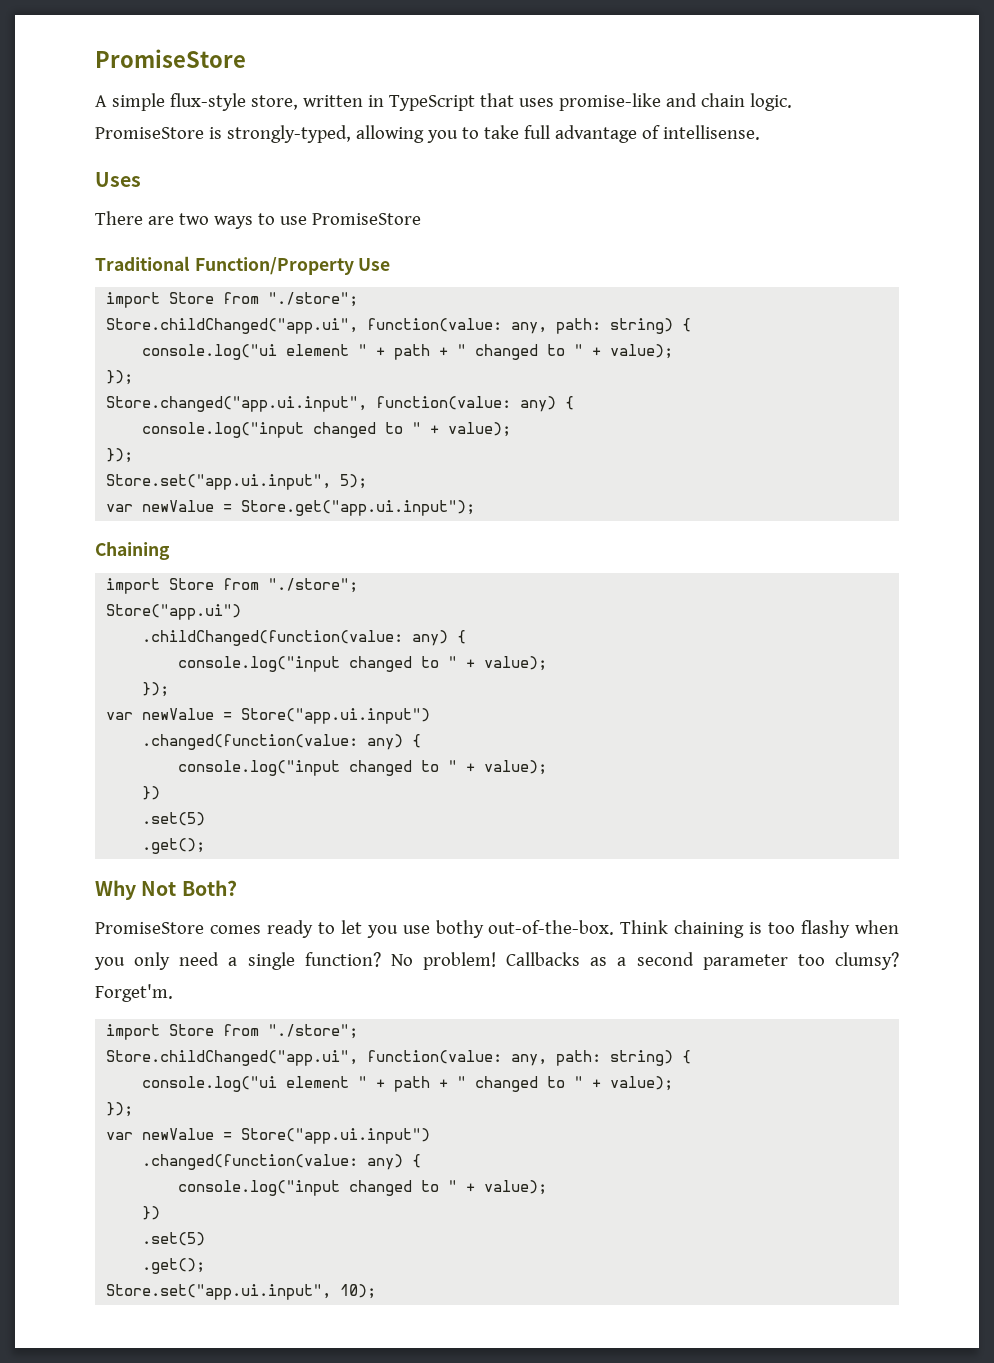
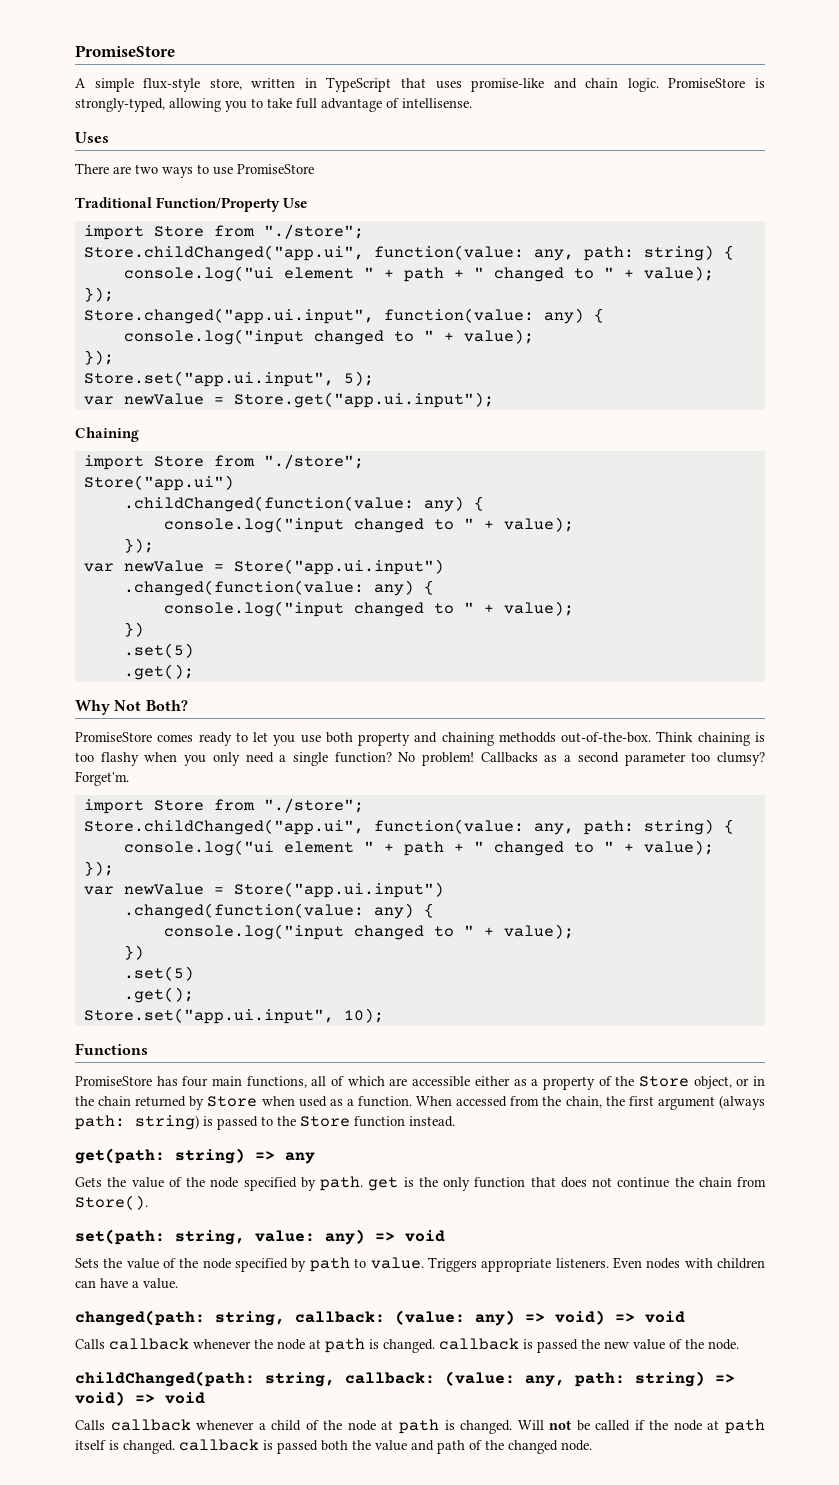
- PromiseStore comes ready to let you use bothy out-of-the-box.
+ PromiseStore comes ready to let you use both property and chaining methodds out-of-the-box.
+ Functions
+ PromiseStore has four main functions, all of which are accessible either as a property of the Store object, or in the chain returned by Store when used as a function. When accessed from the chain, the first argument (always path: string) is passed to the Store function instead.
+ get(path: string) => any
+ Gets the value of the node specified by path. get is the only function that does not continue the chain from Store().
+ set(path: string, value: any) => void
+ Sets the value of the node specified by path to value. Triggers appropriate listeners. Even nodes with children can have a value.
+ changed(path: string, callback: (value: any) => void) => void
+ Calls callback whenever the node at path is changed. callback is passed the new value of the node.
+ childChanged(path: string, callback: (value: any, path: string) => void) => void
+ Calls callback whenever a child of the node at path is changed. Will not be called if the node at path itself is changed. callback is passed both the value and path of the changed node.

